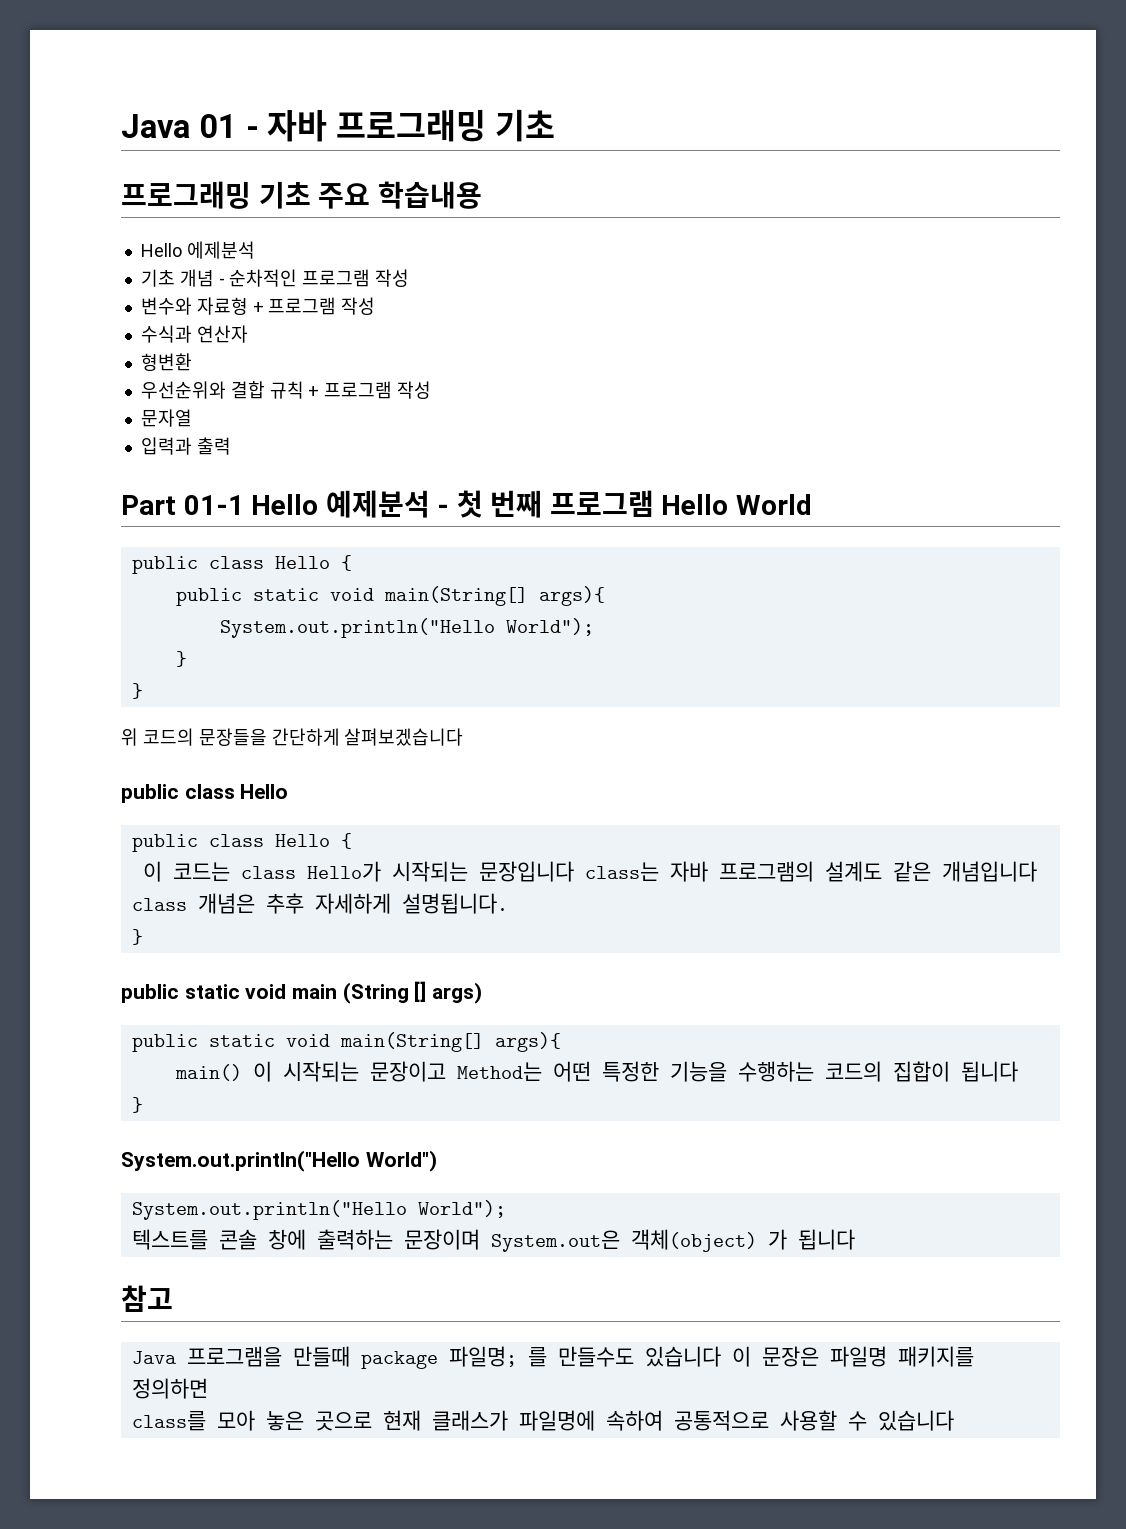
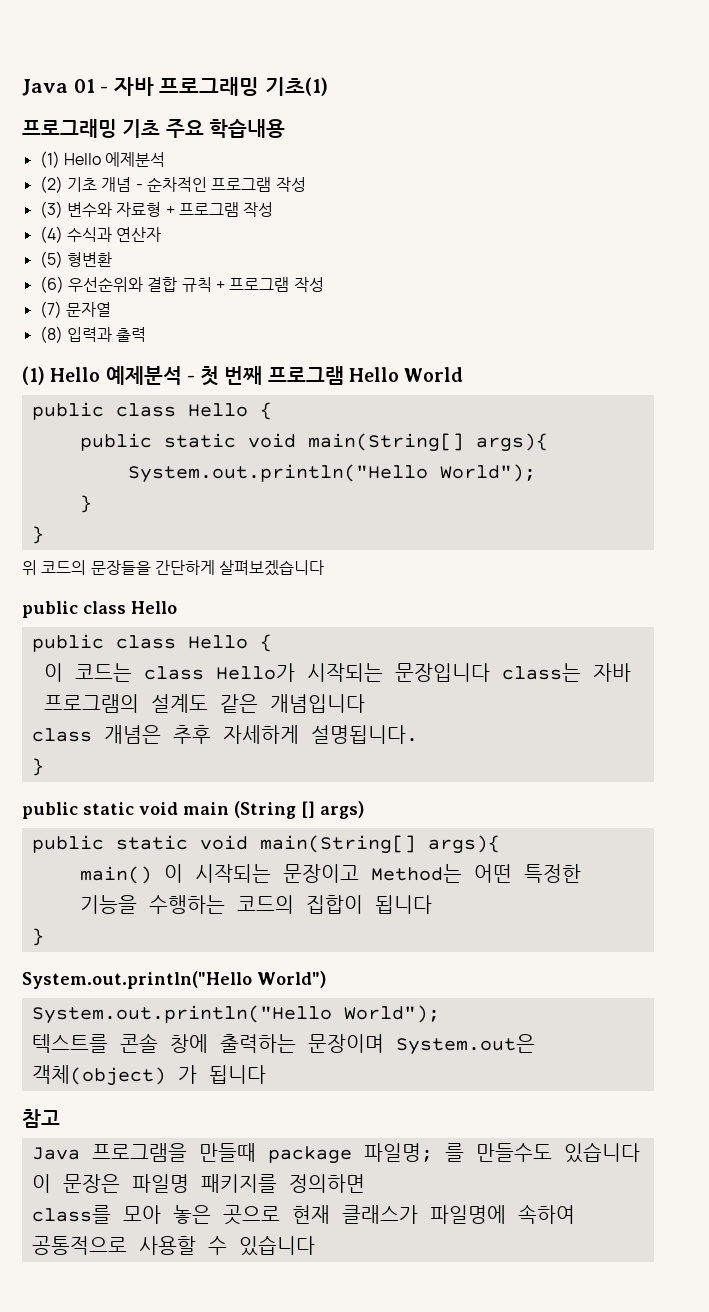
- Java 01 - 자바 프로그래밍 기초
+ Java 01 - 자바 프로그래밍 기초(1)
- Hello 에제분석
+ (1) Hello 에제분석
- 기초 개념 - 순차적인 프로그램 작성
+ (2) 기초 개념 - 순차적인 프로그램 작성
- 변수와 자료형 + 프로그램 작성
+ (3) 변수와 자료형 + 프로그램 작성
- 수식과 연산자
+ (4) 수식과 연산자
- 형변환
+ (5) 형변환
- 우선순위와 결합 규칙 + 프로그램 작성
+ (6) 우선순위와 결합 규칙 + 프로그램 작성
- 문자열
+ (7) 문자열
- 입력과 출력
+ (8) 입력과 출력
- Part 01-1 Hello 예제분석 - 첫 번째 프로그램 Hello World
+ (1) Hello 예제분석 - 첫 번째 프로그램 Hello World

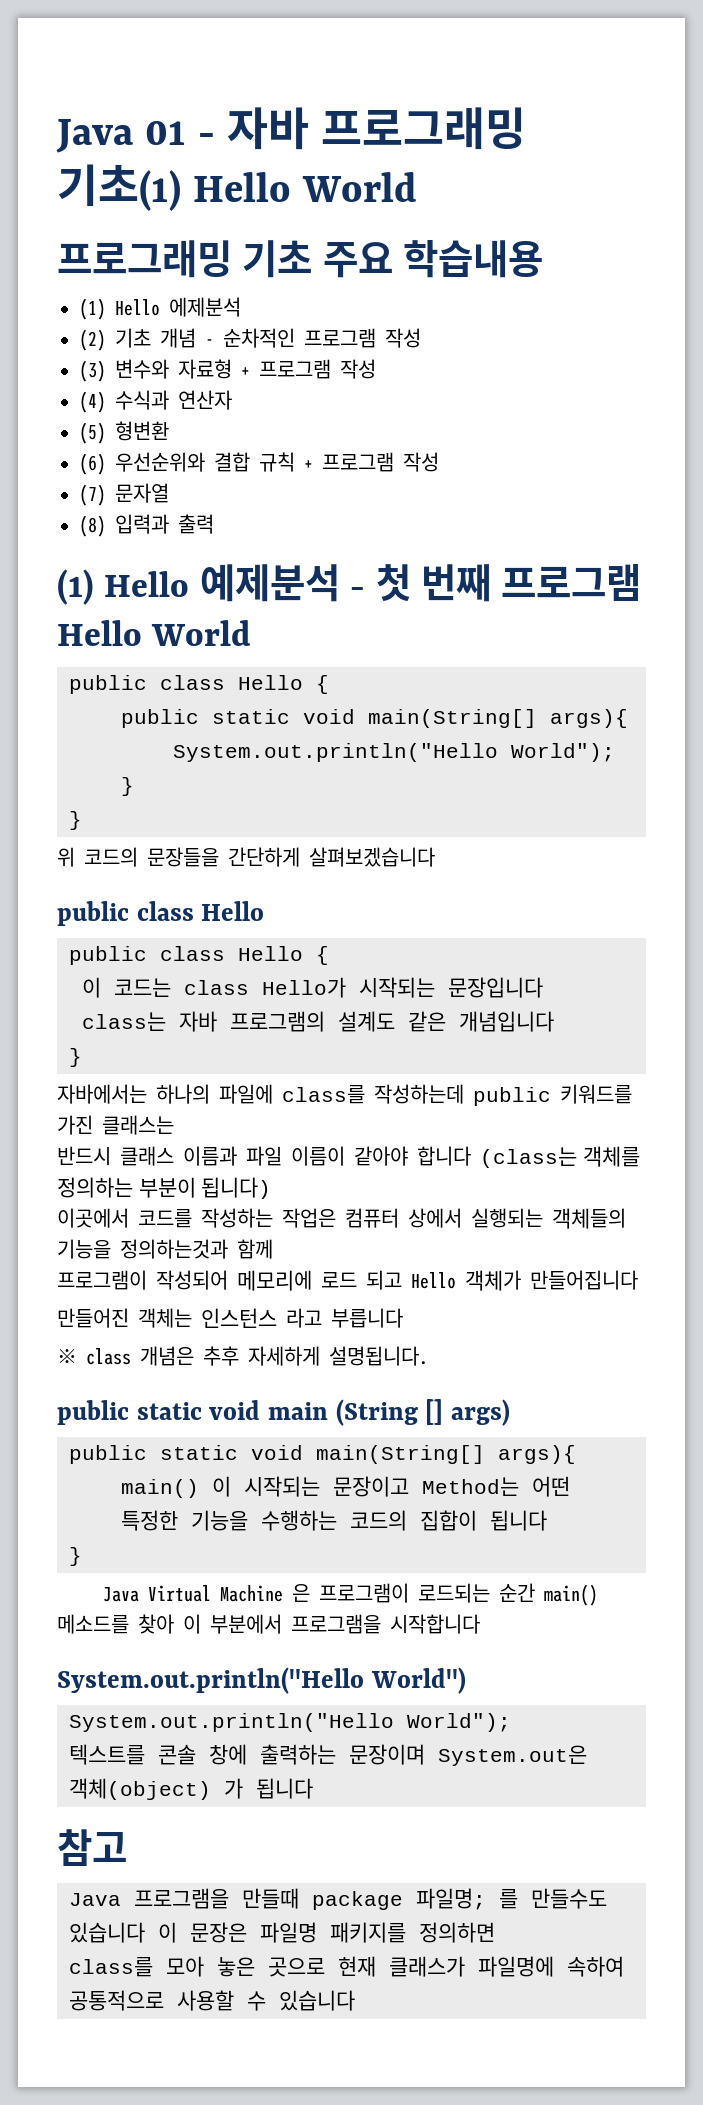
- Java 01 - 자바 프로그래밍 기초(1)
+ Java 01 - 자바 프로그래밍 기초(1) Hello World
  이 코드는 class Hello가 시작되는 문장입니다 class는 자바 프로그램의 설계도 같은 개념입니다
- class 개념은 추후 자세하게 설명됩니다.
  }
+ 자바에서는 하나의 파일에 class를 작성하는데 public 키워드를 가진 클래스는
+ 반드시 클래스 이름과 파일 이름이 같아야 합니다 (class는 객체를 정의하는 부분이 됩니다)
+ 이곳에서 코드를 작성하는 작업은 컴퓨터 상에서 실행되는 객체들의 기능을 정의하는것과 함께
+ 프로그램이 작성되어 메모리에 로드 되고 Hello 객체가 만들어집니다
+ 만들어진 객체는 인스턴스 라고 부릅니다
+ ※ class 개념은 추후 자세하게 설명됩니다.
+ Java Virtual Machine 은 프로그램이 로드되는 순간 main() 메소드를 찾아 이 부분에서 프로그램을 시작합니다

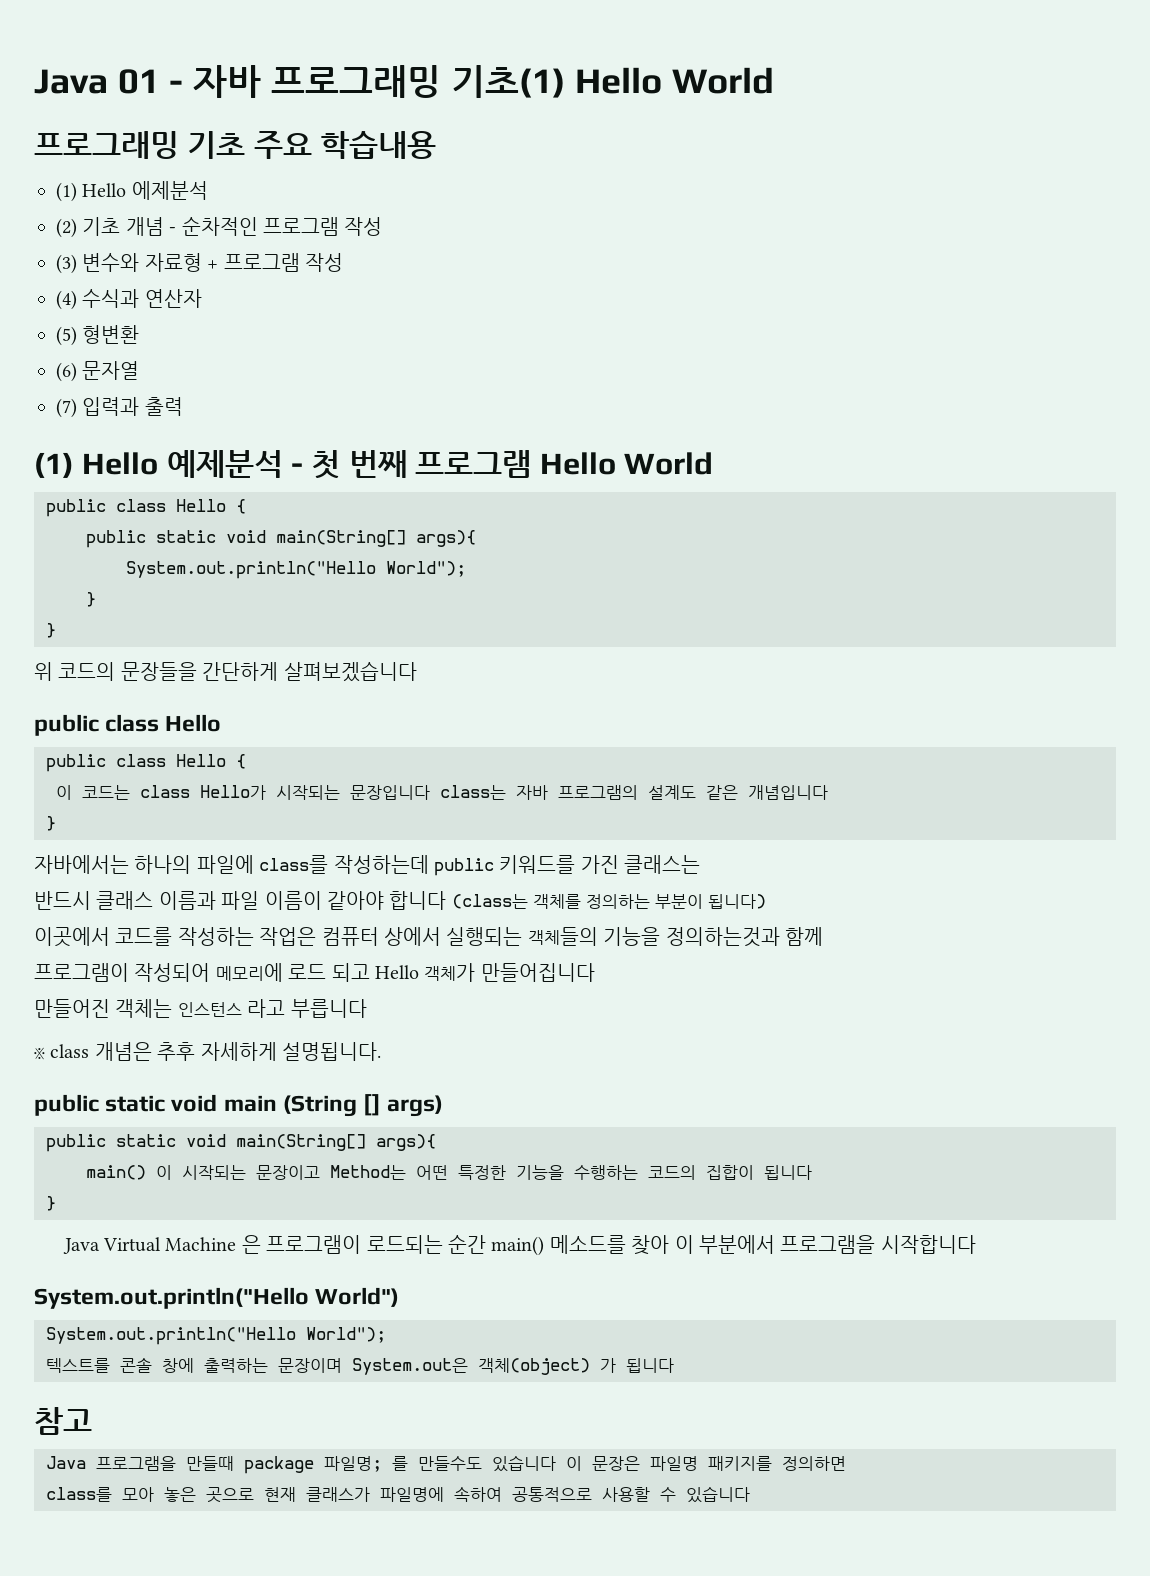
- (6) 우선순위와 결합 규칙 + 프로그램 작성
+ (6) 문자열
- (7) 문자열
- (8) 입력과 출력
+ (7) 입력과 출력

